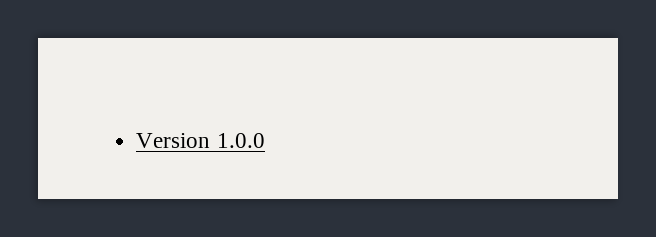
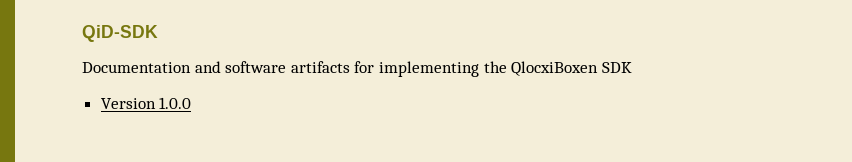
+ QiD-SDK
+ Documentation and software artifacts for implementing the QlocxiBoxen SDK

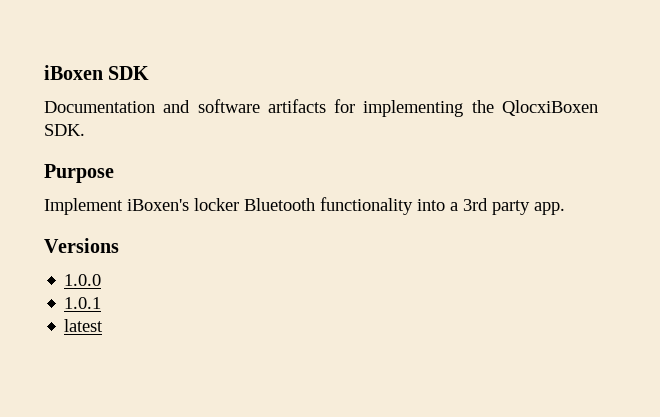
- QiD-SDK
+ iBoxen SDK
- Documentation and software artifacts for implementing the QlocxiBoxen SDK
- Version 1.0.0
+ Documentation and software artifacts for implementing the QlocxiBoxen SDK.
+ Purpose
+ Implement iBoxen's locker Bluetooth functionality into a 3rd party app.
+ Versions
+ 1.0.0
+ 1.0.1
+ latest

